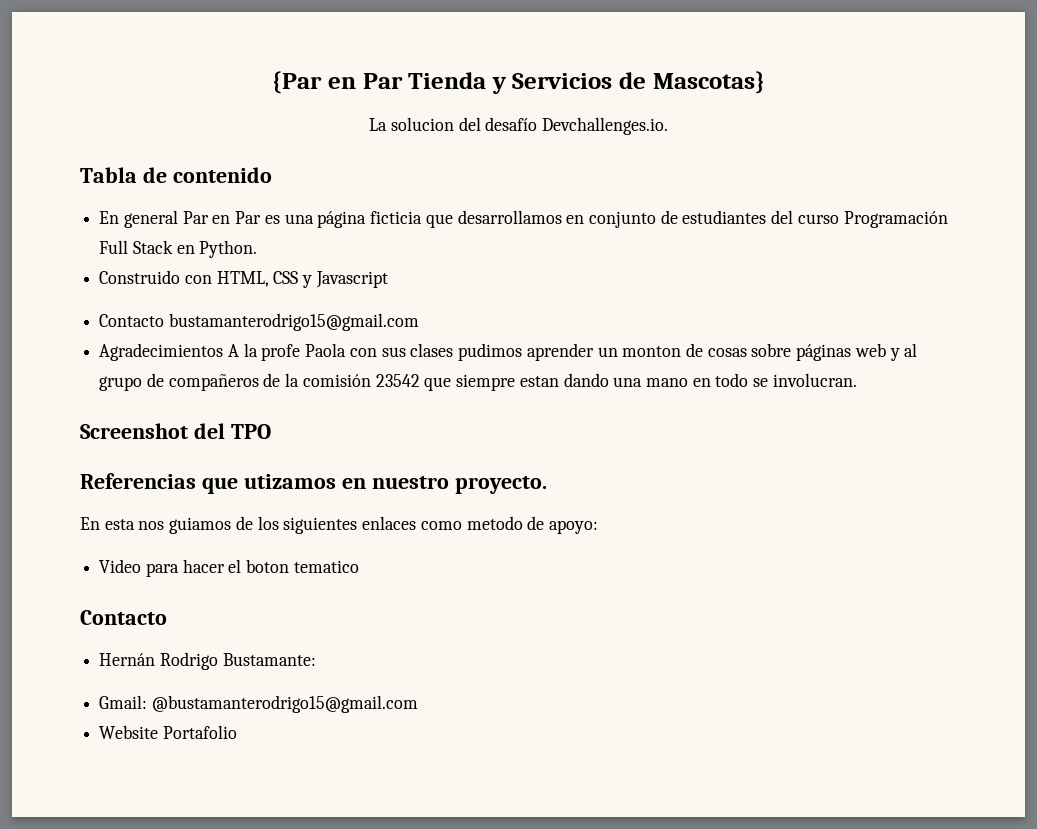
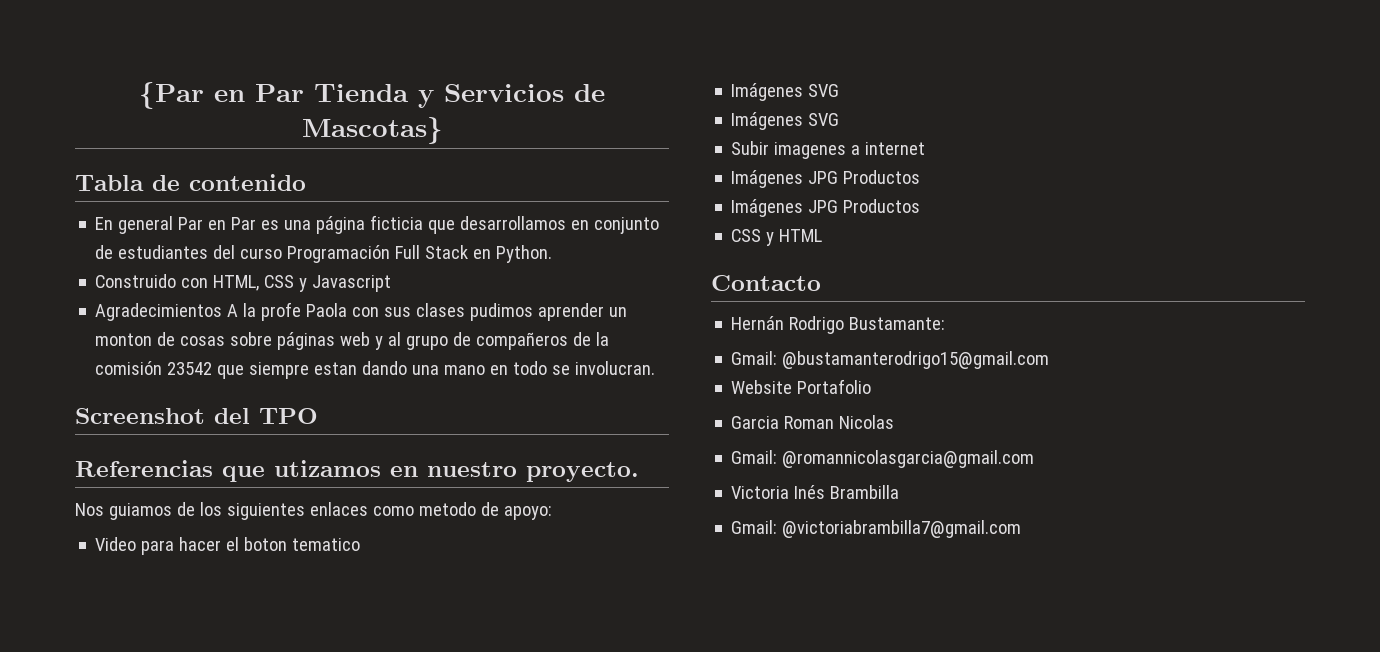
- La solucion del desafío Devchallenges.io.
- Contacto bustamanterodrigo15@gmail.com
- En esta nos guiamos de los siguientes enlaces como metodo de apoyo:
+ Nos guiamos de los siguientes enlaces como metodo de apoyo:
  Video para hacer el boton tematico
+ Imágenes SVG
+ Imágenes SVG
+ Subir imagenes a internet
+ Imágenes JPG Productos
+ Imágenes JPG Productos
+ CSS y HTML
+ Garcia Roman Nicolas
+ Gmail: @romannicolasgarcia@gmail.com
+ Victoria Inés Brambilla
+ Gmail: @victoriabrambilla7@gmail.com

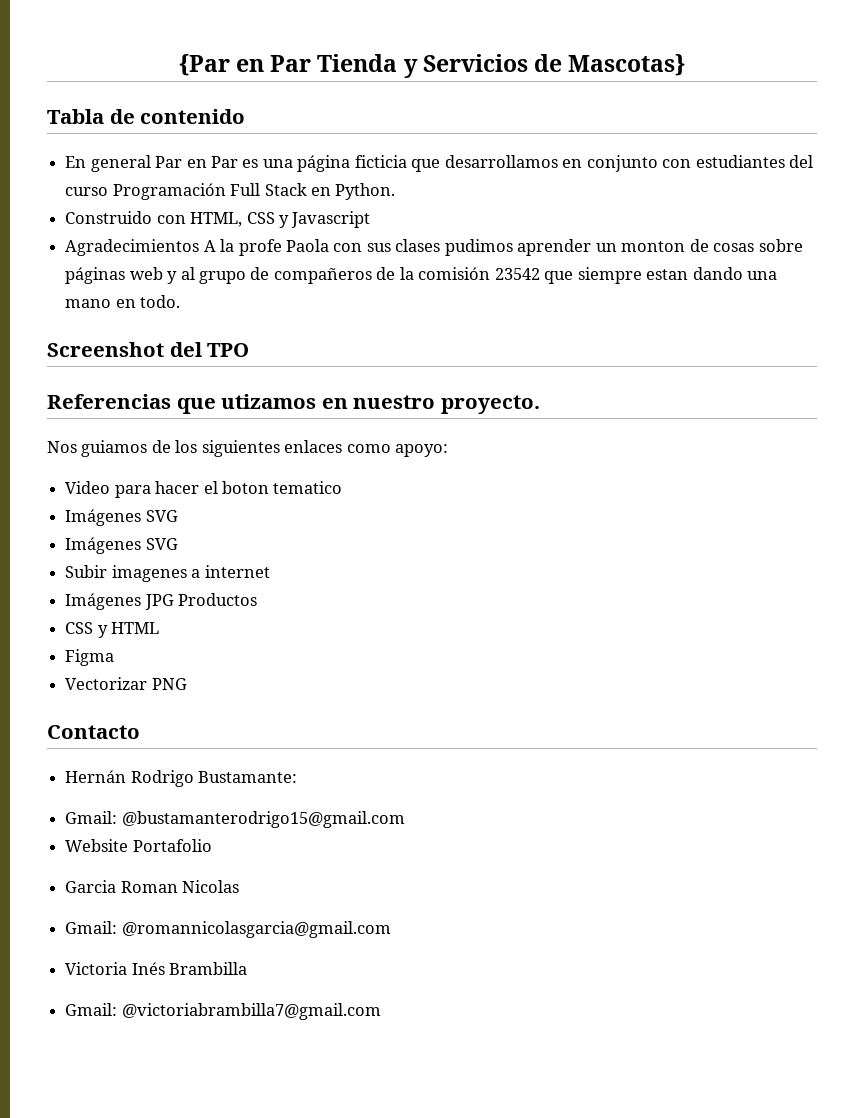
- En general Par en Par es una página ficticia que desarrollamos en conjunto de estudiantes del curso Programación Full Stack en Python.
+ En general Par en Par es una página ficticia que desarrollamos en conjunto con estudiantes del curso Programación Full Stack en Python.
- Agradecimientos A la profe Paola con sus clases pudimos aprender un monton de cosas sobre páginas web y al grupo de compañeros de la comisión 23542 que siempre estan dando una mano en todo se involucran.
+ Agradecimientos A la profe Paola con sus clases pudimos aprender un monton de cosas sobre páginas web y al grupo de compañeros de la comisión 23542 que siempre estan dando una mano en todo.
- Nos guiamos de los siguientes enlaces como metodo de apoyo:
+ Nos guiamos de los siguientes enlaces como apoyo:
  Subir imagenes a internet
- Imágenes JPG Productos
+ Figma
+ Vectorizar PNG

